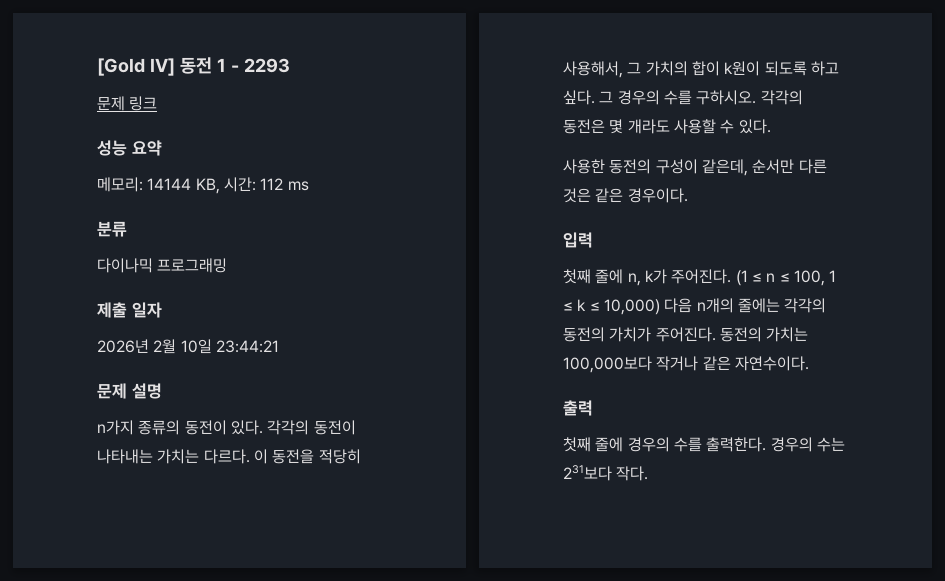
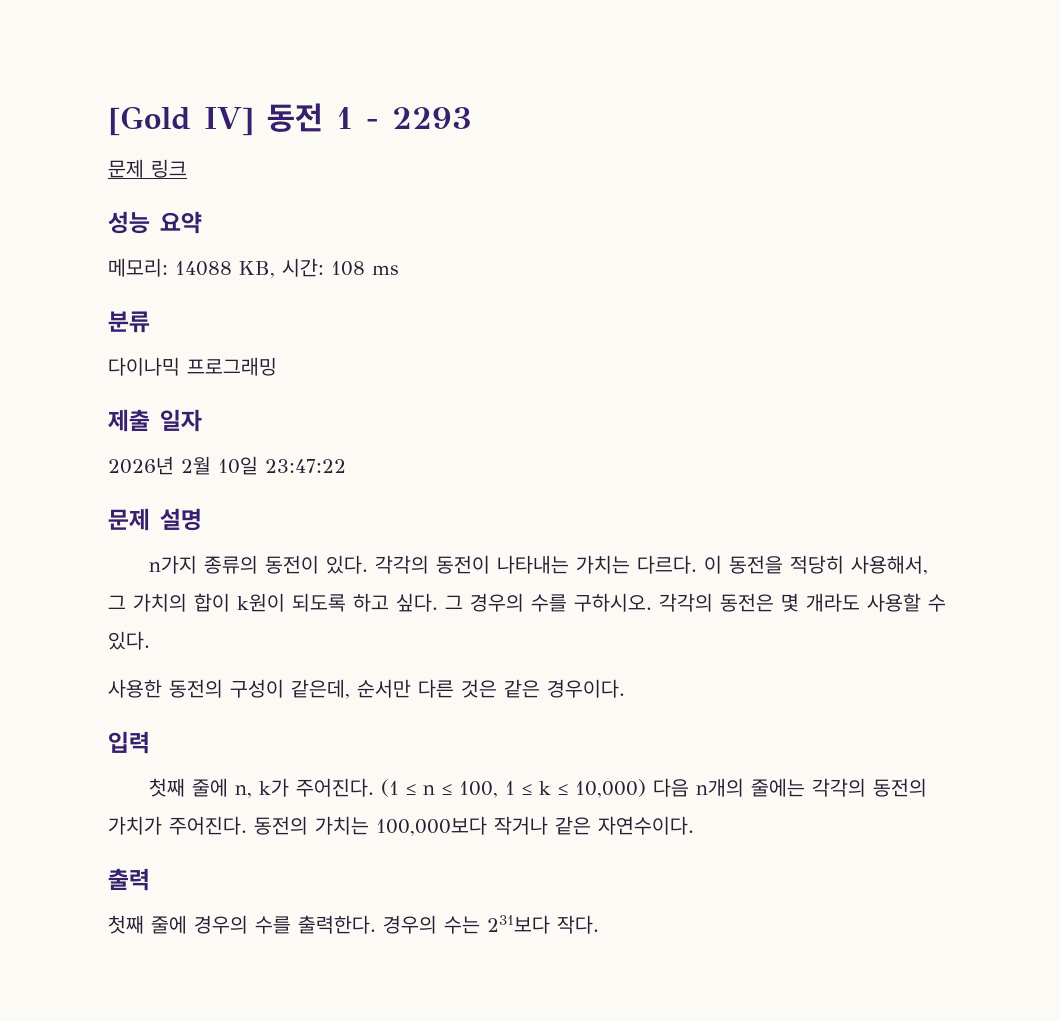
- 메모리: 14144 KB, 시간: 112 ms
+ 메모리: 14088 KB, 시간: 108 ms
- 2026년 2월 10일 23:44:21
+ 2026년 2월 10일 23:47:22

